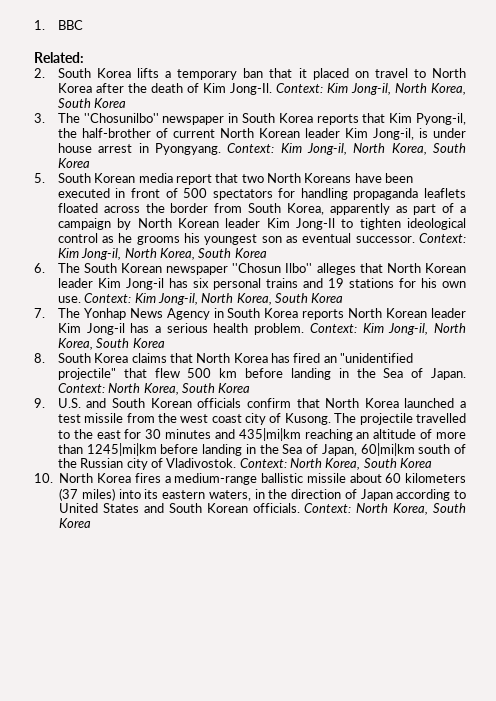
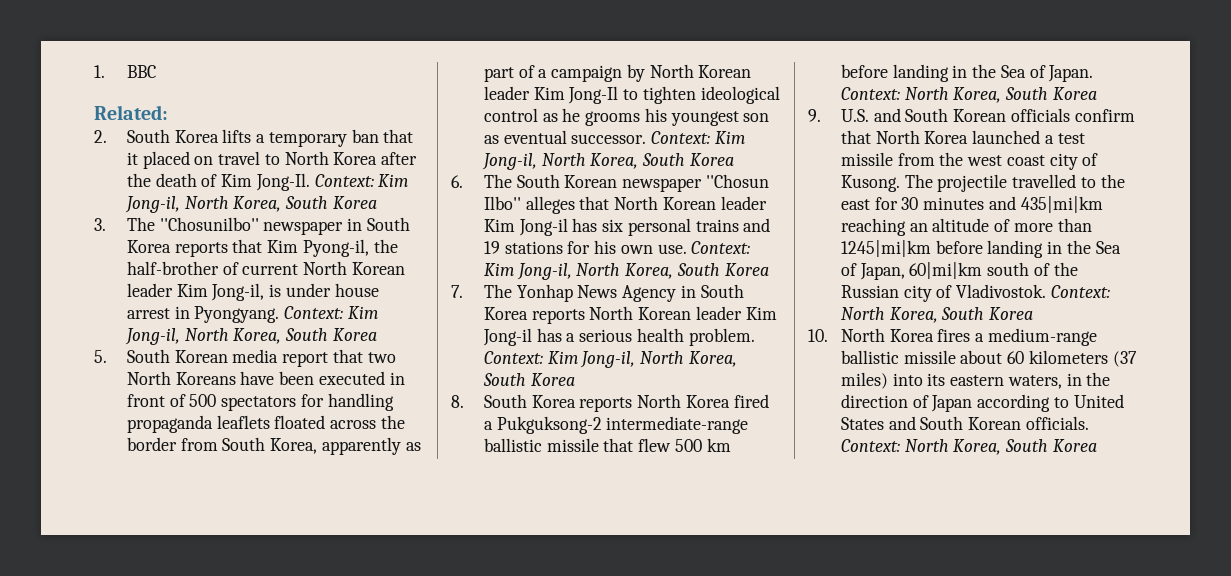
- 8. South Korea claims that North Korea has fired an "unidentified projectile" that flew 500 km before landing in the Sea of Japan.
+ 8. South Korea reports North Korea fired a Pukguksong-2 intermediate-range ballistic missile that flew 500 km before landing in the Sea of Japan.

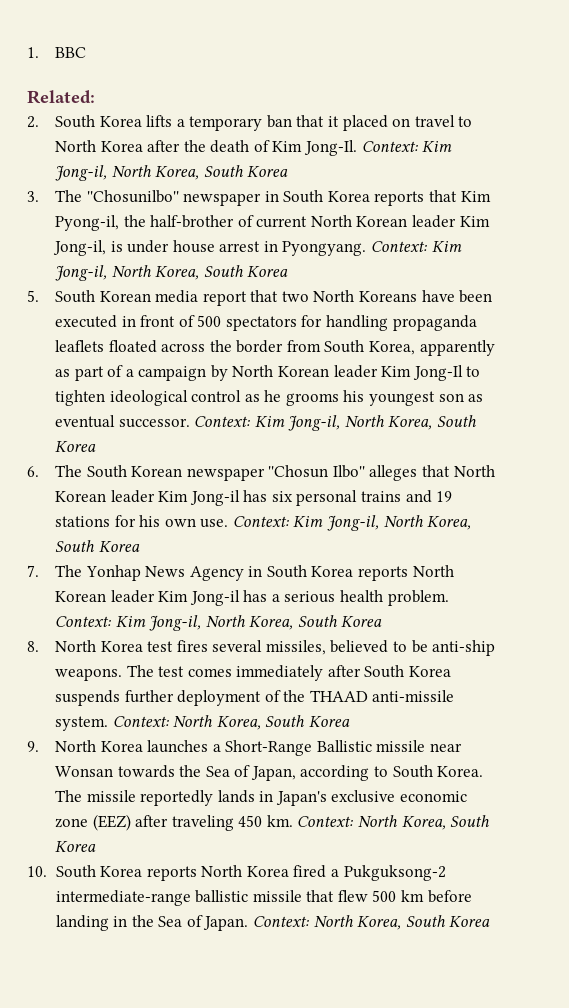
- 8. South Korea reports North Korea fired a Pukguksong-2 intermediate-range ballistic missile that flew 500 km before landing in the Sea of Japan.
+ 8. North Korea test fires several missiles, believed to be anti-ship weapons. The test comes immediately after South Korea suspends further deployment of the THAAD anti-missile system. Context: North Korea, South Korea
+ 9. North Korea launches a Short-Range Ballistic missile near Wonsan towards the Sea of Japan, according to South Korea. The missile reportedly lands in Japan's exclusive economic zone (EEZ) after traveling 450 km. Context: North Korea, South Korea
+ 10. South Korea reports North Korea fired a Pukguksong-2 intermediate-range ballistic missile that flew 500 km before landing in the Sea of Japan.
- 9. U.S. and South Korean officials confirm that North Korea launched a test missile from the west coast city of Kusong. The projectile travelled to the east for 30 minutes and 435|mi|km reaching an altitude of more than 1245|mi|km before landing in the Sea of Japan, 60|mi|km south of the Russian city of Vladivostok. Context: North Korea, South Korea
- 10. North Korea fires a medium-range ballistic missile about 60 kilometers (37 miles) into its eastern waters, in the direction of Japan according to United States and South Korean officials. Context: North Korea, South Korea

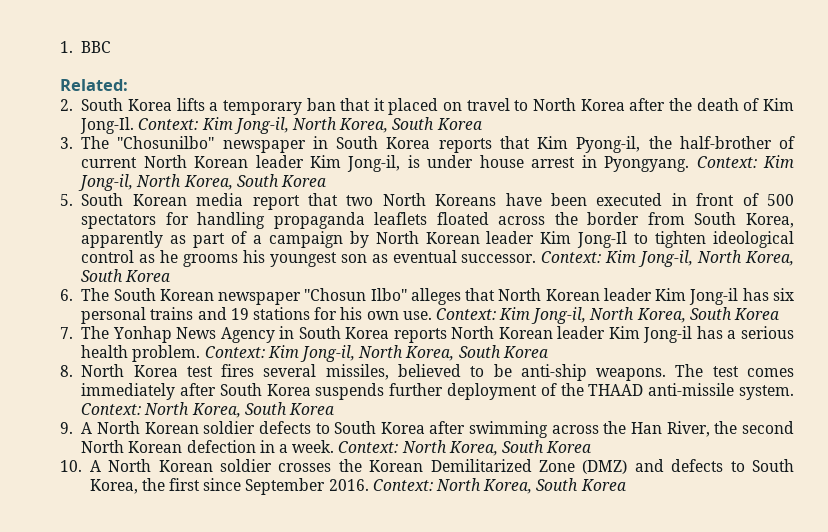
- 9. North Korea launches a Short-Range Ballistic missile near Wonsan towards the Sea of Japan, according to South Korea. The missile reportedly lands in Japan's exclusive economic zone (EEZ) after traveling 450 km.
+ 9. A North Korean soldier defects to South Korea after swimming across the Han River, the second North Korean defection in a week.
- 10. South Korea reports North Korea fired a Pukguksong-2 intermediate-range ballistic missile that flew 500 km before landing in the Sea of Japan.
+ 10. A North Korean soldier crosses the Korean Demilitarized Zone (DMZ) and defects to South Korea, the first since September 2016.

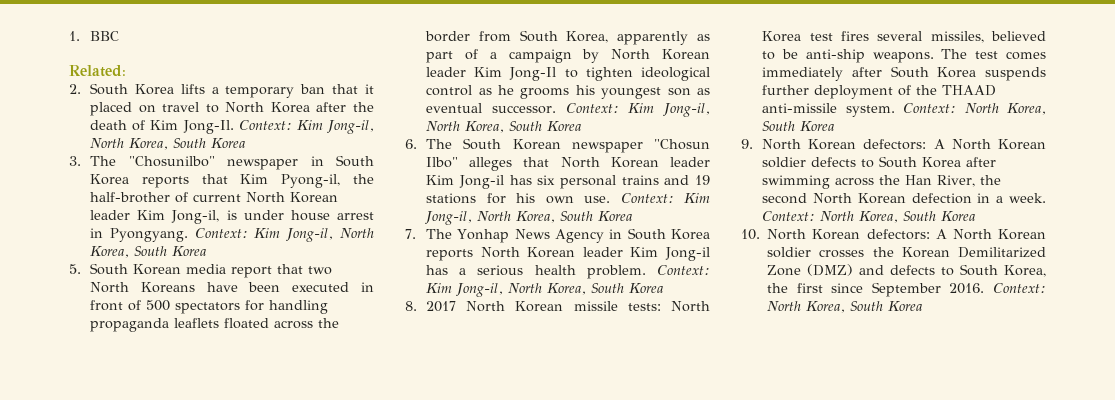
- 3. The ''Chosunilbo'' newspaper in South Korea reports that Kim Pyong-il, the half-brother of current North Korean leader Kim Jong-il, is under house arrest in Pyongyang.
+ 3. The "Chosunilbo" newspaper in South Korea reports that Kim Pyong-il, the half-brother of current North Korean leader Kim Jong-il, is under house arrest in Pyongyang.
- 6. The South Korean newspaper ''Chosun Ilbo'' alleges that North Korean leader Kim Jong-il has six personal trains and 19 stations for his own use.
+ 6. The South Korean newspaper "Chosun Ilbo" alleges that North Korean leader Kim Jong-il has six personal trains and 19 stations for his own use.
- 8. North Korea test fires several missiles, believed to be anti-ship weapons.
+ 8. 2017 North Korean missile tests: North Korea test fires several missiles, believed to be anti-ship weapons.
- 9. A North Korean soldier defects to South Korea after swimming across the Han River, the second North Korean defection in a week.
+ 9. North Korean defectors: A North Korean soldier defects to South Korea after swimming across the Han River, the second North Korean defection in a week.
- 10. A North Korean soldier crosses the Korean Demilitarized Zone (DMZ) and defects to South Korea, the first since September 2016.
+ 10. North Korean defectors: A North Korean soldier crosses the Korean Demilitarized Zone (DMZ) and defects to South Korea, the first since September 2016.

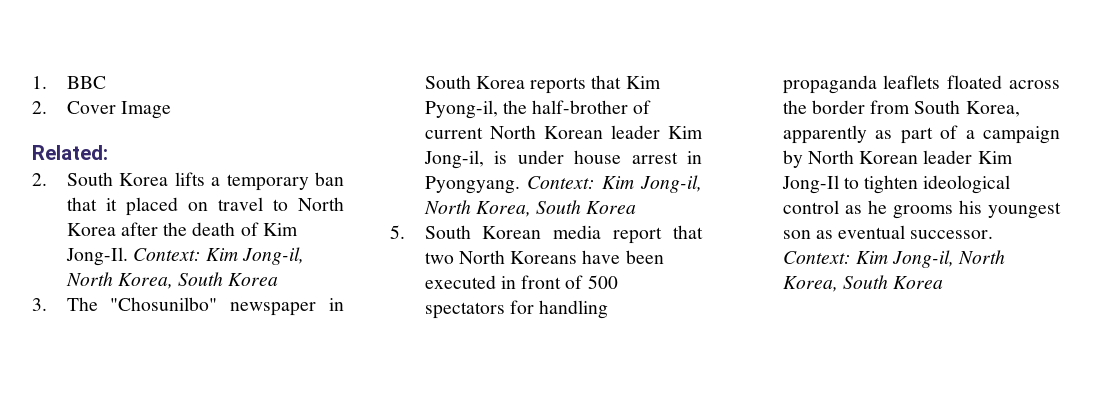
+ 2. Cover Image
- 6. The South Korean newspaper "Chosun Ilbo" alleges that North Korean leader Kim Jong-il has six personal trains and 19 stations for his own use. Context: Kim Jong-il, North Korea, South Korea
- 7. The Yonhap News Agency in South Korea reports North Korean leader Kim Jong-il has a serious health problem. Context: Kim Jong-il, North Korea, South Korea
- 8. 2017 North Korean missile tests: North Korea test fires several missiles, believed to be anti-ship weapons. The test comes immediately after South Korea suspends further deployment of the THAAD anti-missile system. Context: North Korea, South Korea
- 9. North Korean defectors: A North Korean soldier defects to South Korea after swimming across the Han River, the second North Korean defection in a week. Context: North Korea, South Korea
- 10. North Korean defectors: A North Korean soldier crosses the Korean Demilitarized Zone (DMZ) and defects to South Korea, the first since September 2016. Context: North Korea, South Korea

